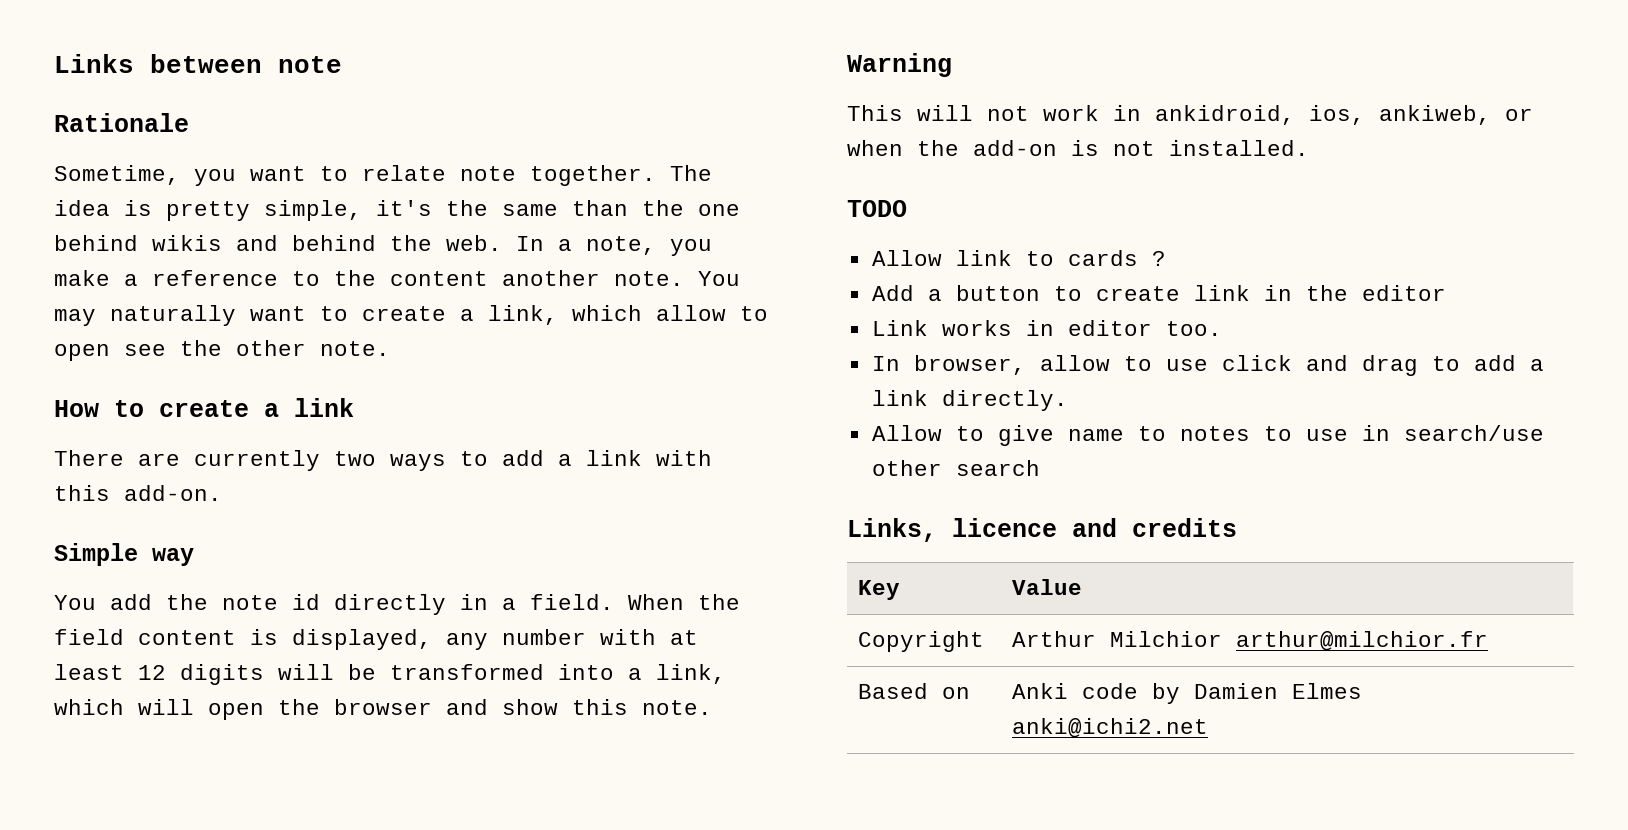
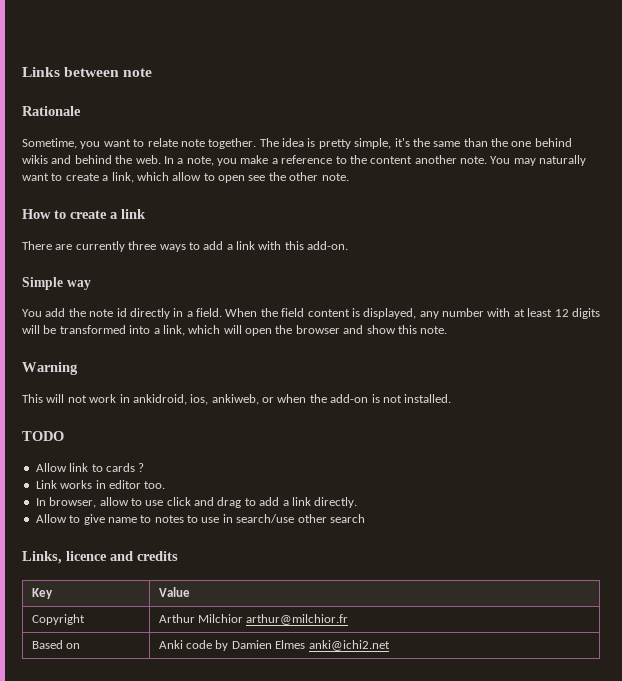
- There are currently two ways to add a link with this add-on.
+ There are currently three ways to add a link with this add-on.
- Add a button to create link in the editor

